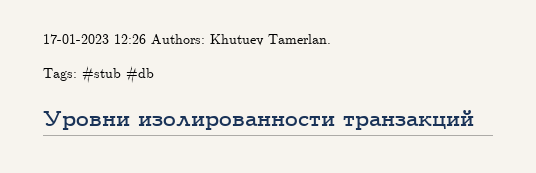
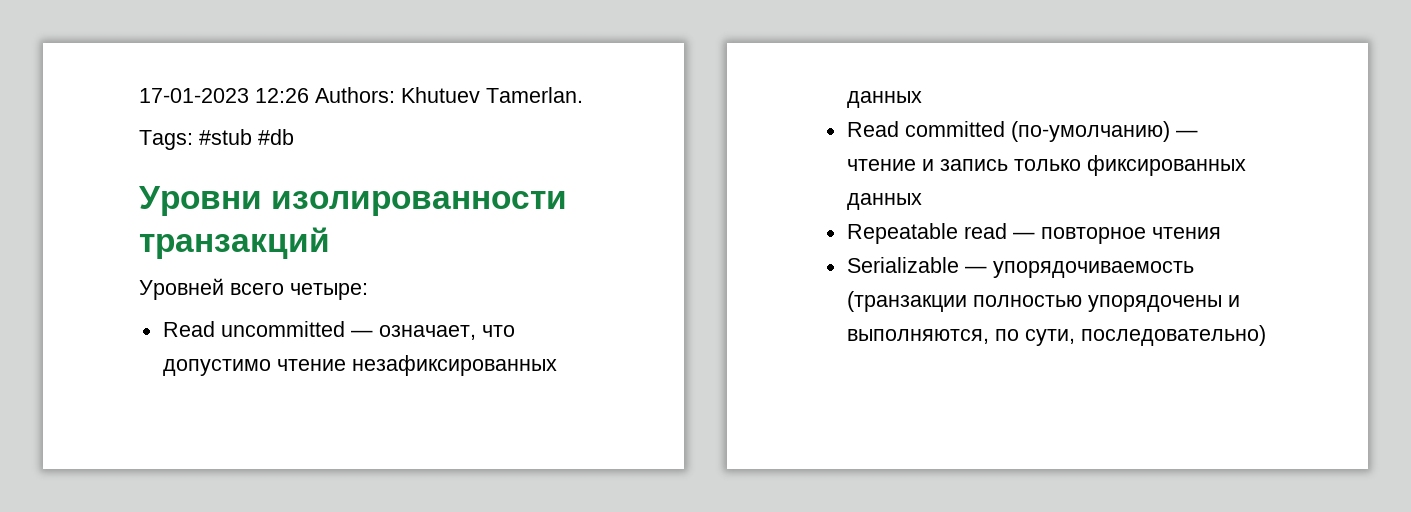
+ Уровней всего четыре:
+ Read uncommitted — означает, что допустимо чтение незафиксированных данных
+ Read committed (по-умолчанию) — чтение и запись только фиксированных данных
+ Repeatable read — повторное чтения
+ Serializable — упорядочиваемость (транзакции полностью упорядочены и выполняются, по сути, последовательно)

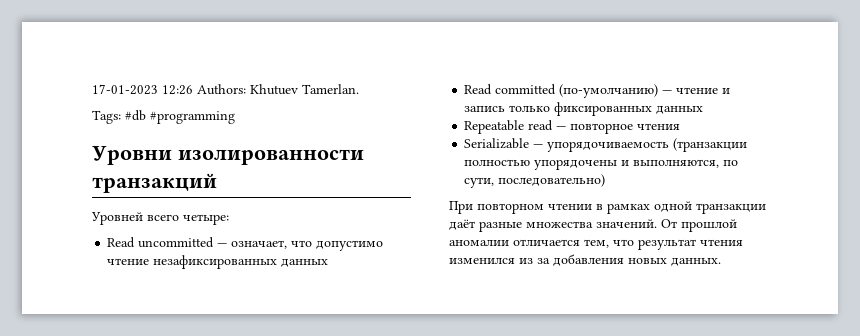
- Tags: #stub #db
+ Tags: #db #programming
+ При повторном чтении в рамках одной транзакции даёт разные множества значений. От прошлой аномалии отличается тем, что результат чтения изменился из за добавления новых данных.

